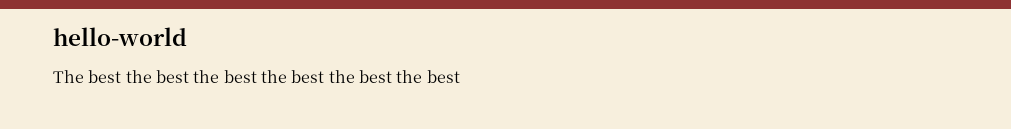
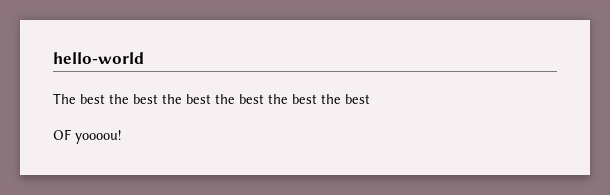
+ OF yoooou!

